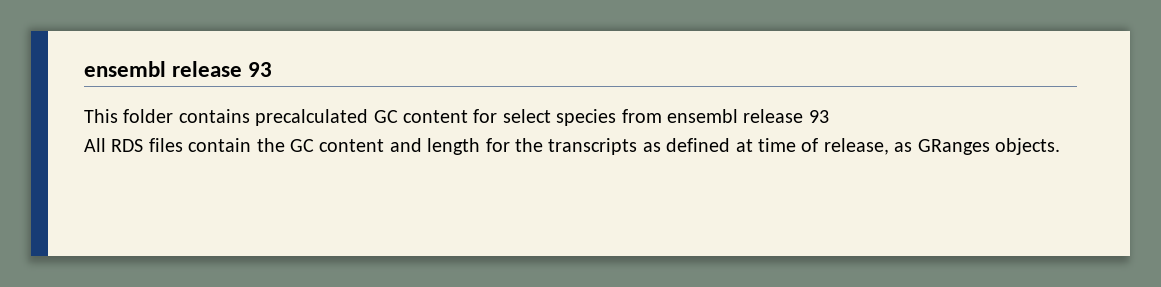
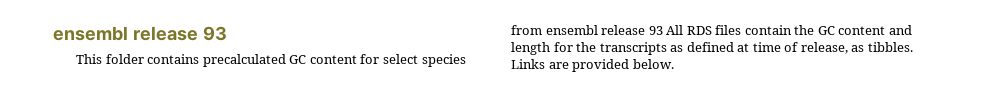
- This folder contains precalculated GC content for select species from ensembl release 93
- All RDS files contain the GC content and length for the transcripts as defined at time of release, as GRanges objects.
+ This folder contains precalculated GC content for select species from ensembl release 93 All RDS files contain the GC content and length for the transcripts as defined at time of release, as tibbles. Links are provided below.

